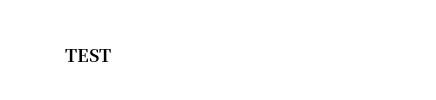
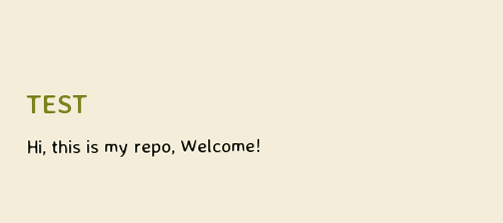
+ Hi, this is my repo, Welcome!

